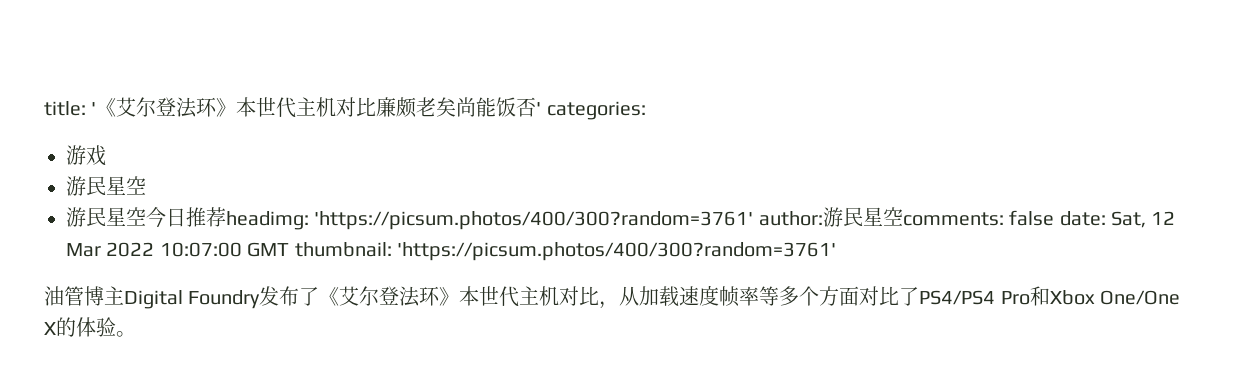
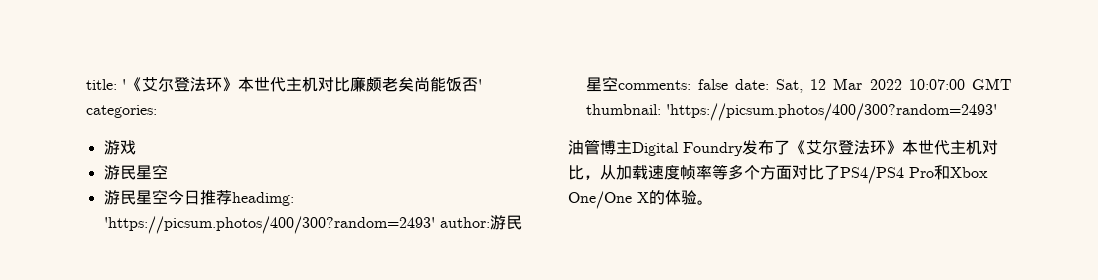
- 游民星空今日推荐headimg: 'https://picsum.photos/400/300?random=3761' author:游民星空comments: false date: Sat, 12 Mar 2022 10:07:00 GMT thumbnail: 'https://picsum.photos/400/300?random=3761'
+ 游民星空今日推荐headimg: 'https://picsum.photos/400/300?random=2493' author:游民星空comments: false date: Sat, 12 Mar 2022 10:07:00 GMT thumbnail: 'https://picsum.photos/400/300?random=2493'

